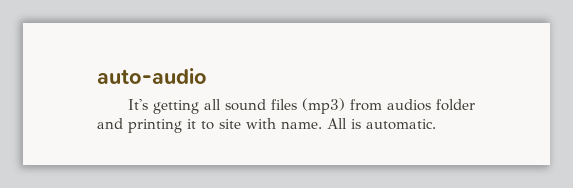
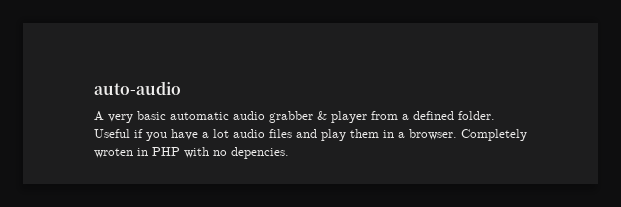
- It's getting all sound files (mp3) from audios folder and printing it to site with name. All is automatic.
+ A very basic automatic audio grabber & player from a defined folder. Useful if you have a lot audio files and play them in a browser. Completely wroten in PHP with no depencies.

